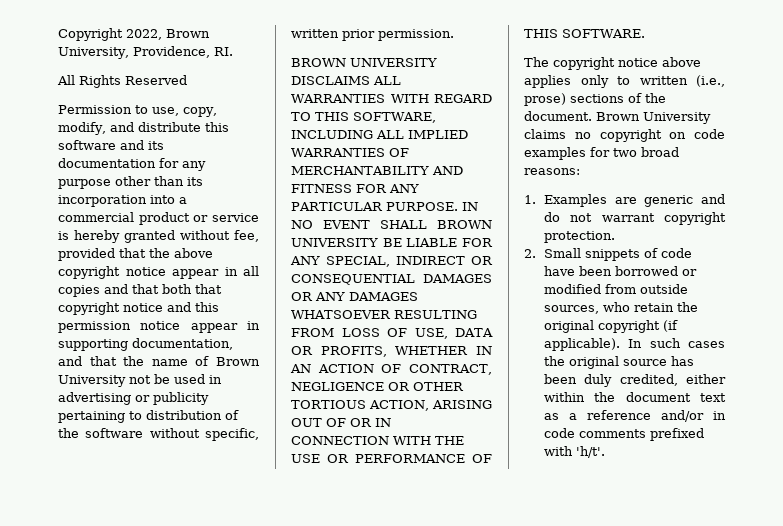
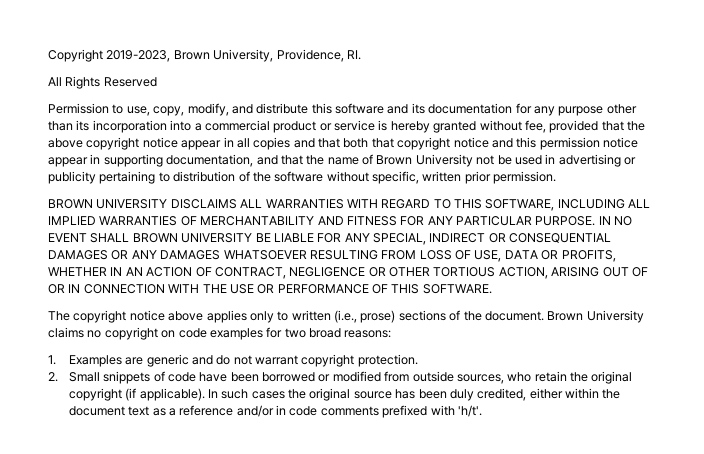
- Copyright 2022, Brown University, Providence, RI.
+ Copyright 2019-2023, Brown University, Providence, RI.

